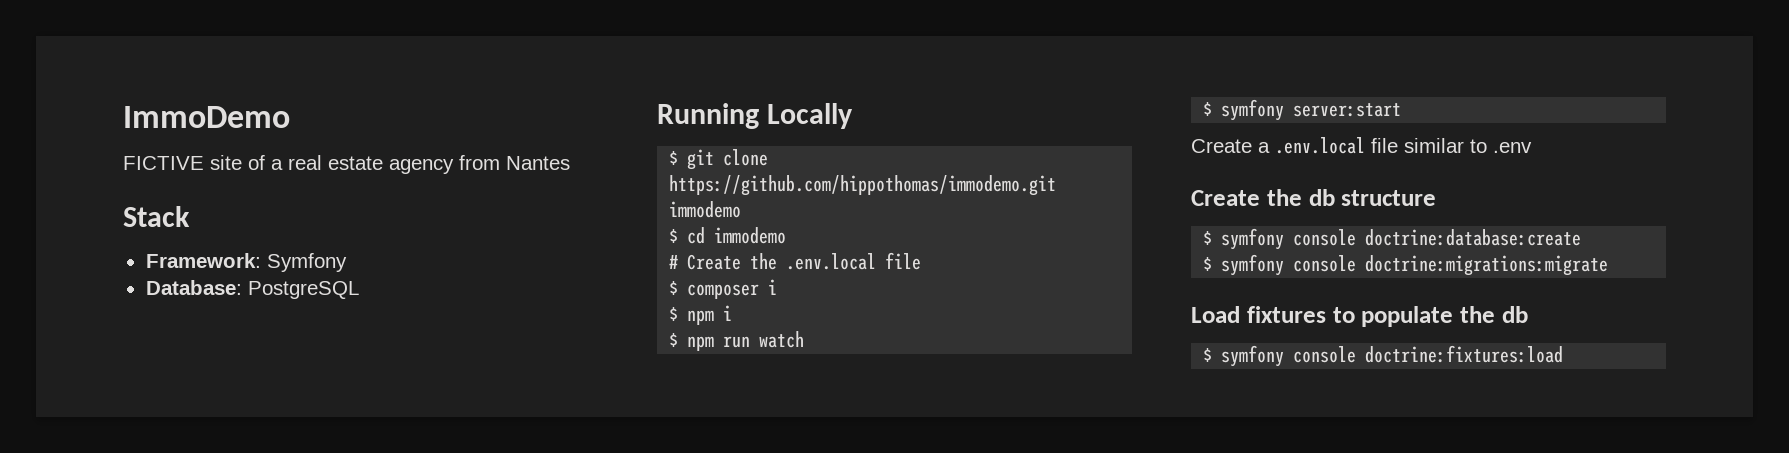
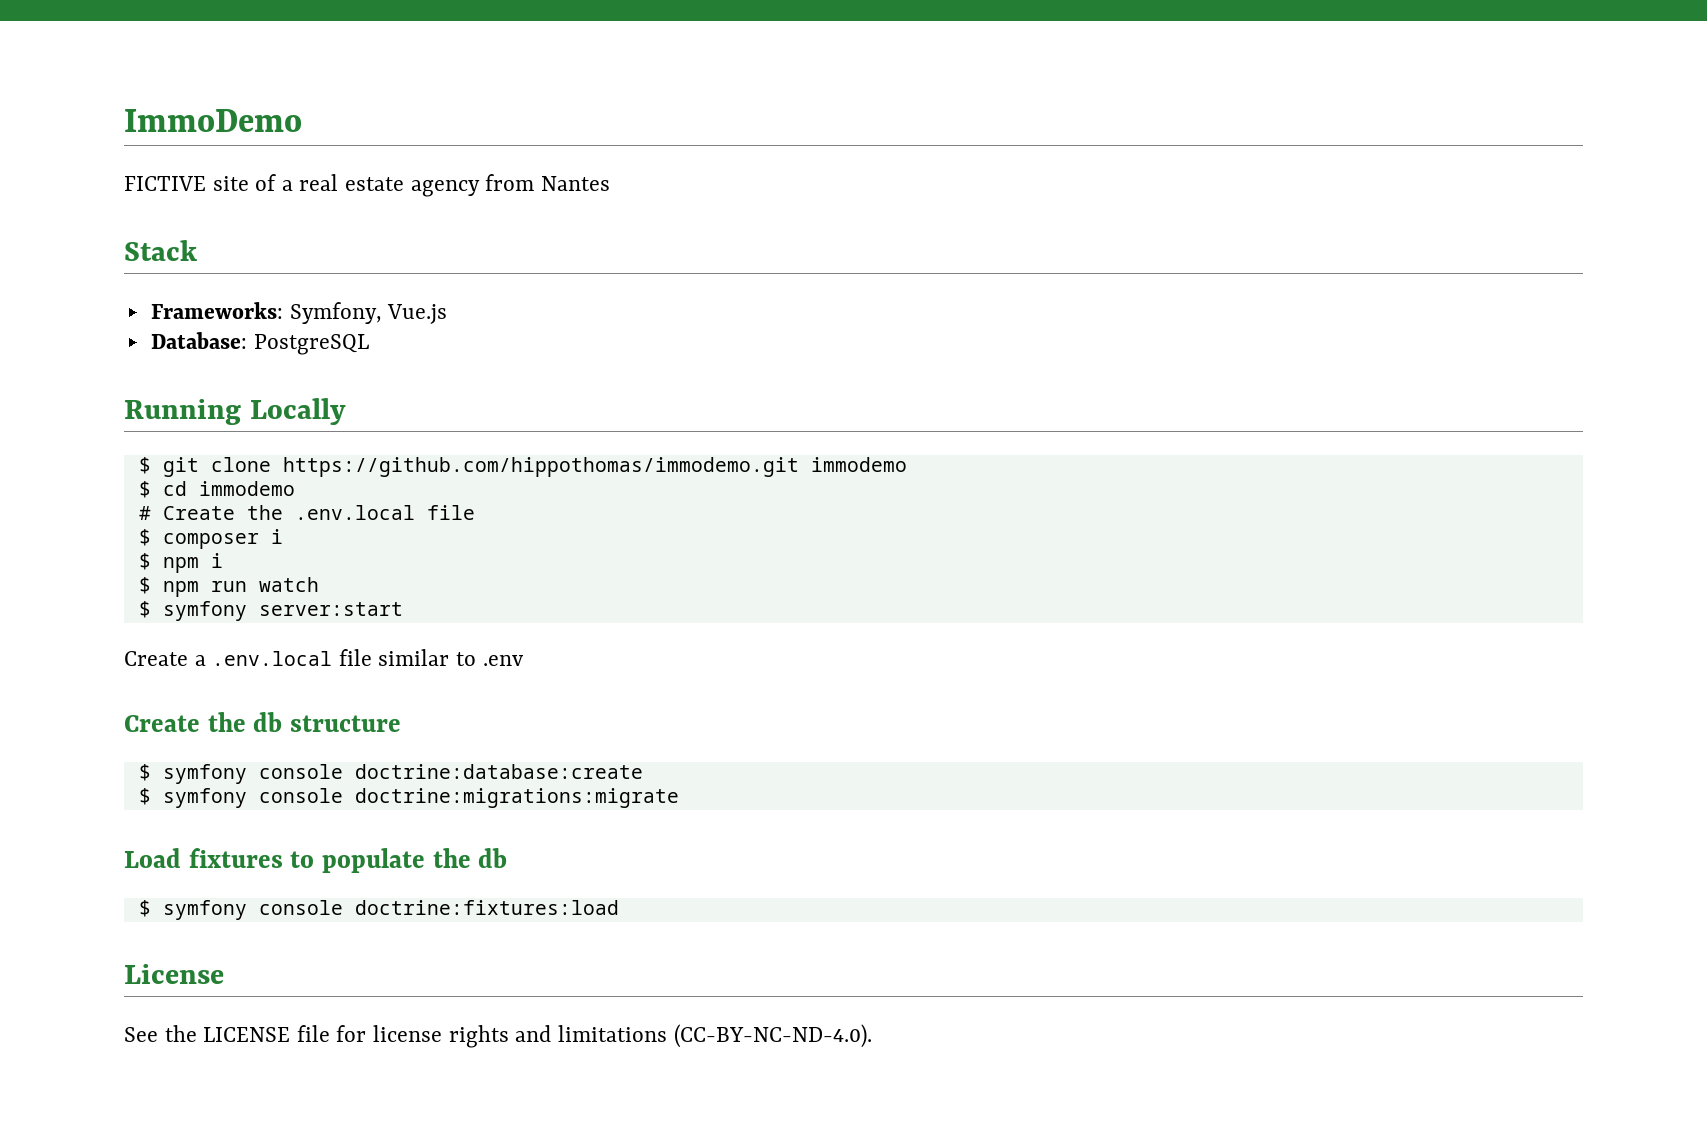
- Framework: Symfony
+ Frameworks: Symfony, Vue.js
+ License
+ See the LICENSE file for license rights and limitations (CC-BY-NC-ND-4.0).

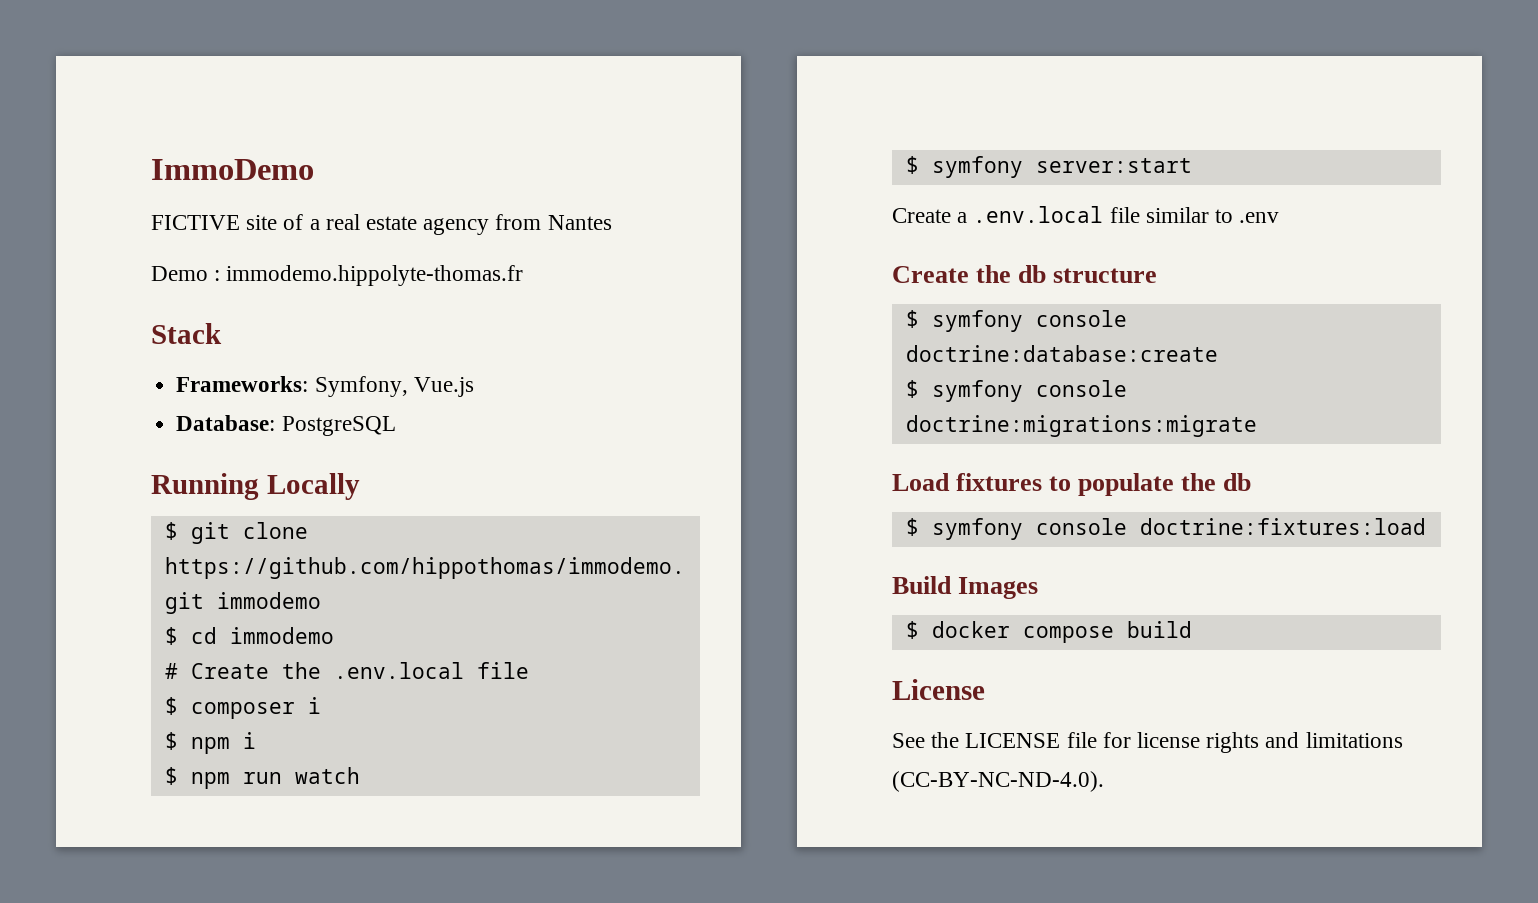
+ Demo : immodemo.hippolyte-thomas.fr
+ Build Images
+ $ docker compose build

